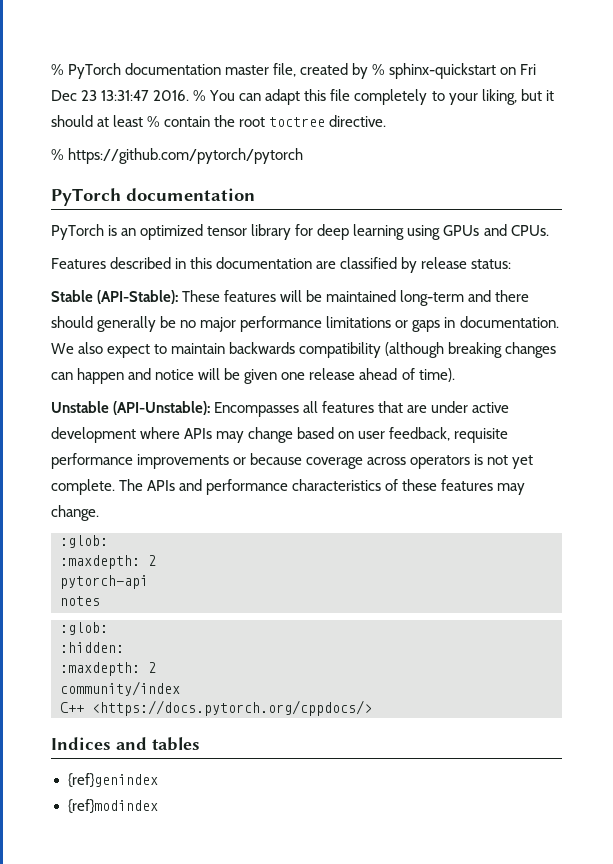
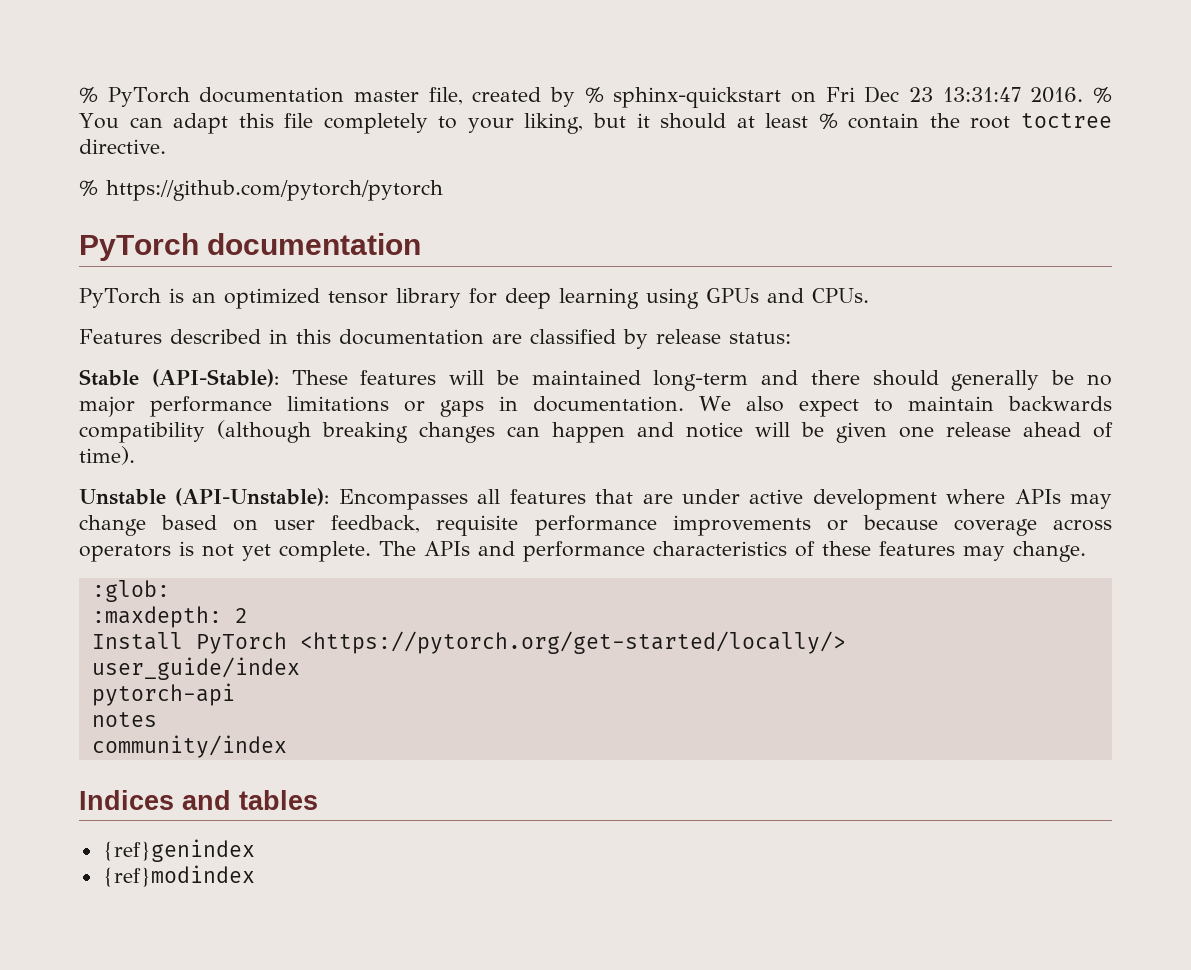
+ Install PyTorch <https://pytorch.org/get-started/locally/>
+ user_guide/index
  pytorch-api
  notes
- :glob:
- :hidden:
- :maxdepth: 2
- C++ <https://docs.pytorch.org/cppdocs/>

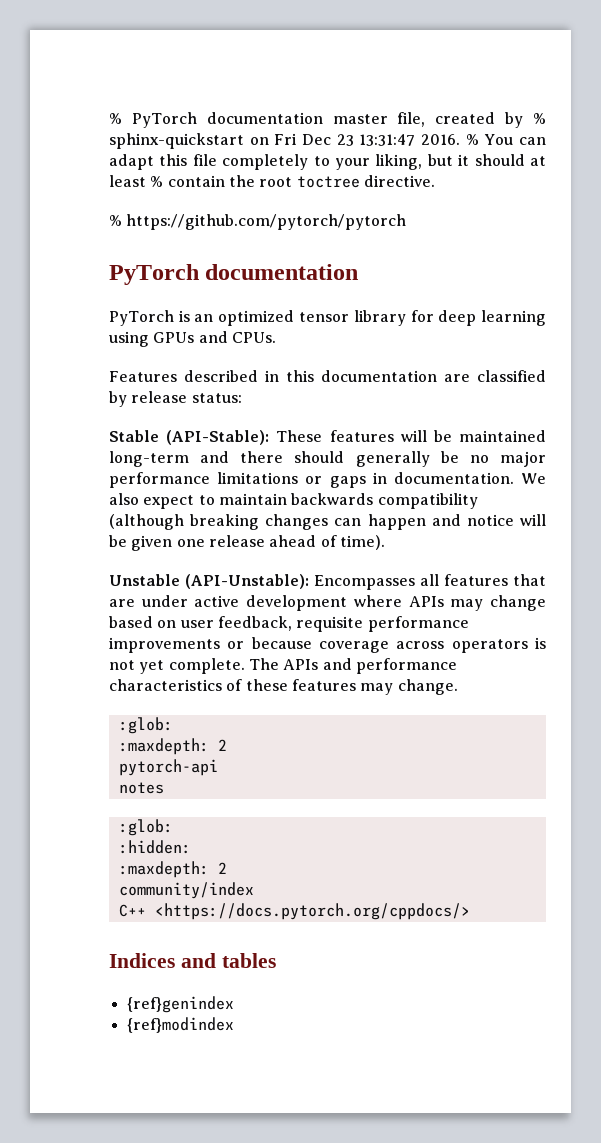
- Install PyTorch <https://pytorch.org/get-started/locally/>
- user_guide/index
  pytorch-api
  notes
+ :glob:
+ :hidden:
+ :maxdepth: 2
+ C++ <https://docs.pytorch.org/cppdocs/>

